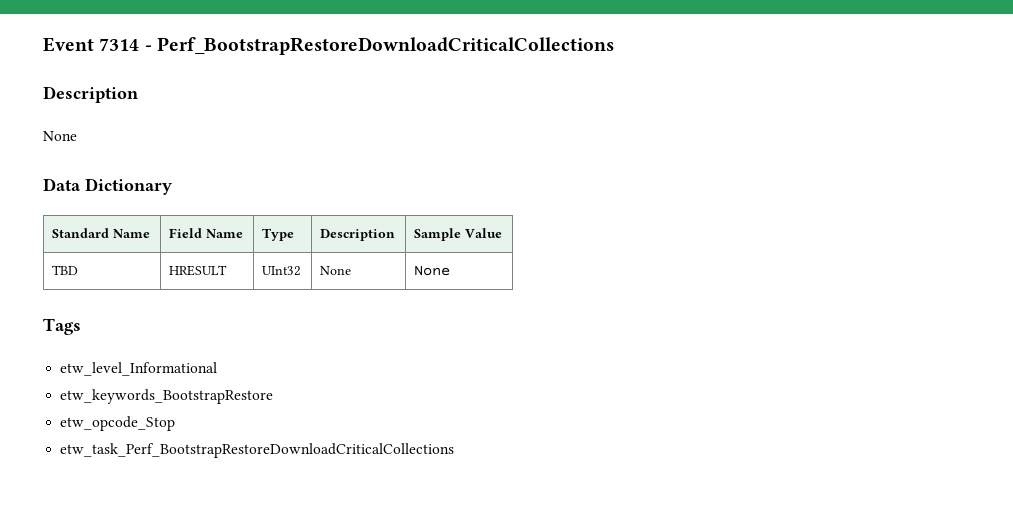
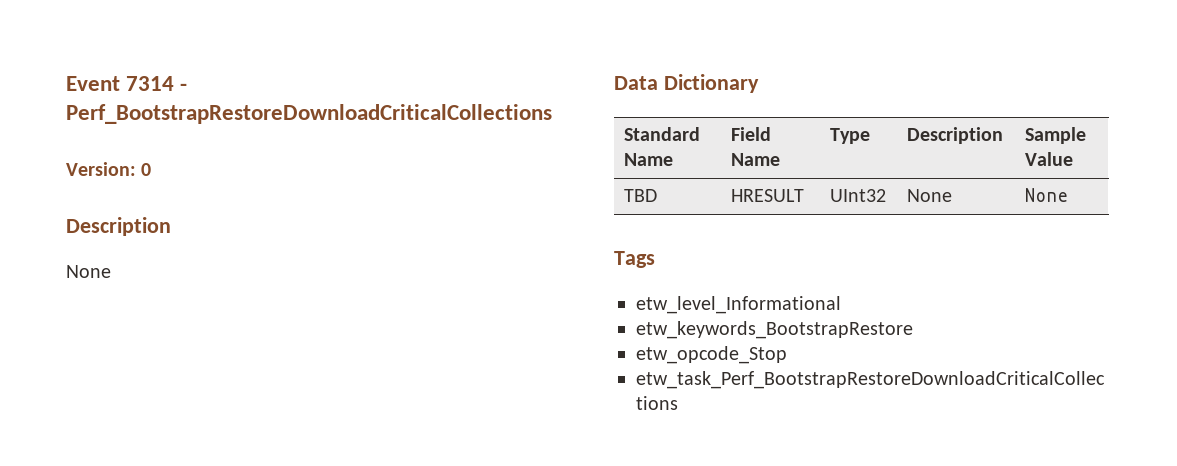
+ Version: 0

